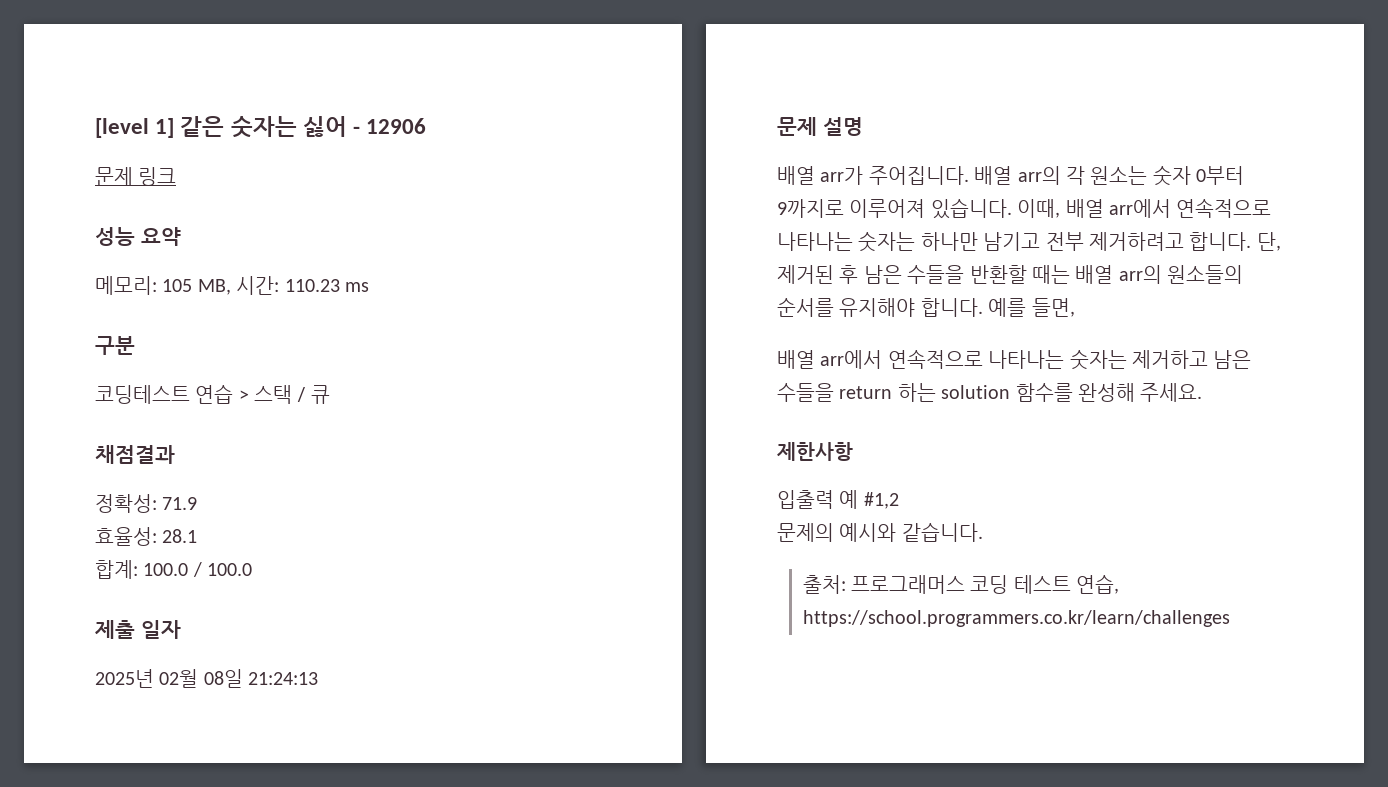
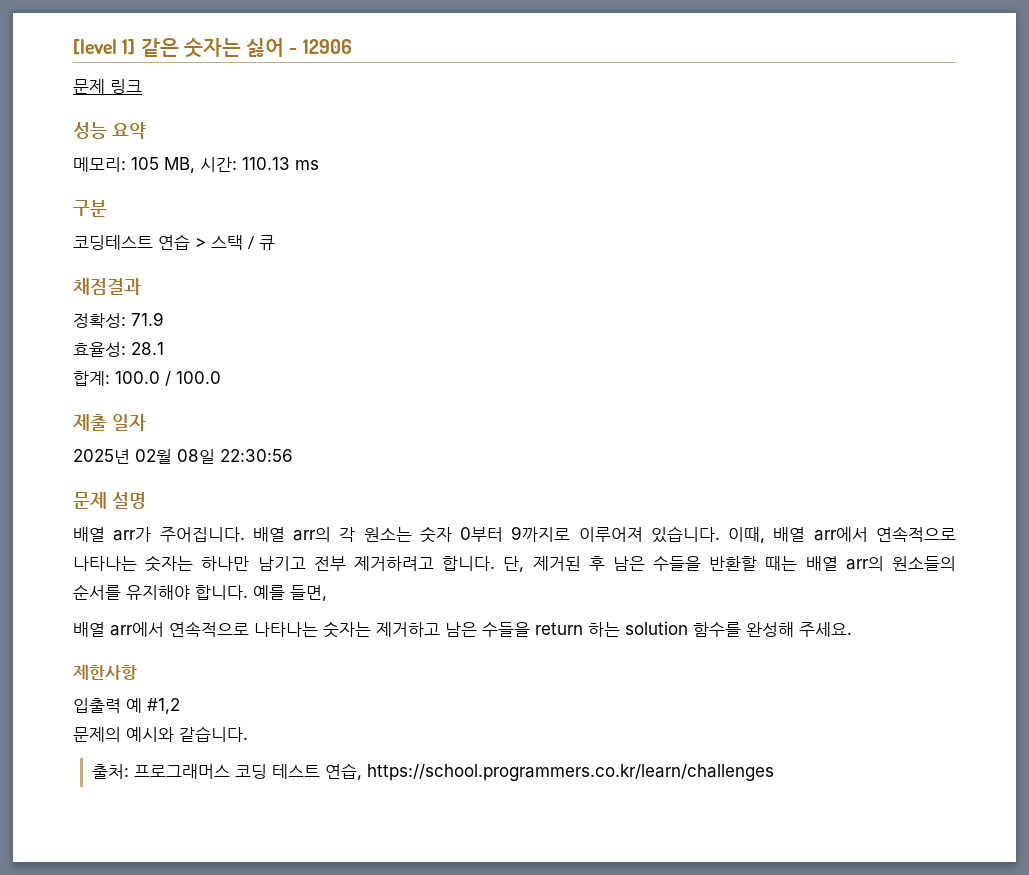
- 메모리: 105 MB, 시간: 110.23 ms
+ 메모리: 105 MB, 시간: 110.13 ms
- 2025년 02월 08일 21:24:13
+ 2025년 02월 08일 22:30:56

